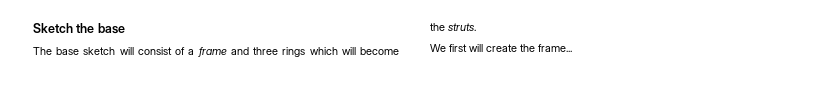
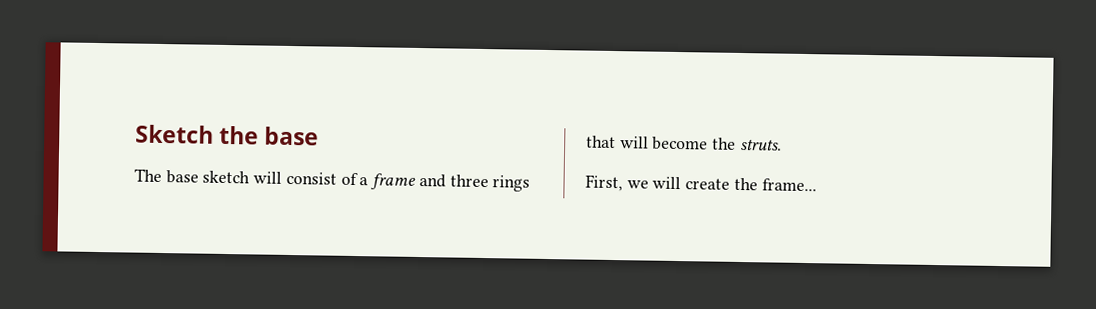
- The base sketch will consist of a frame and three rings which will become the struts.
+ The base sketch will consist of a frame and three rings that will become the struts.
- We first will create the frame...
+ First, we will create the frame...

